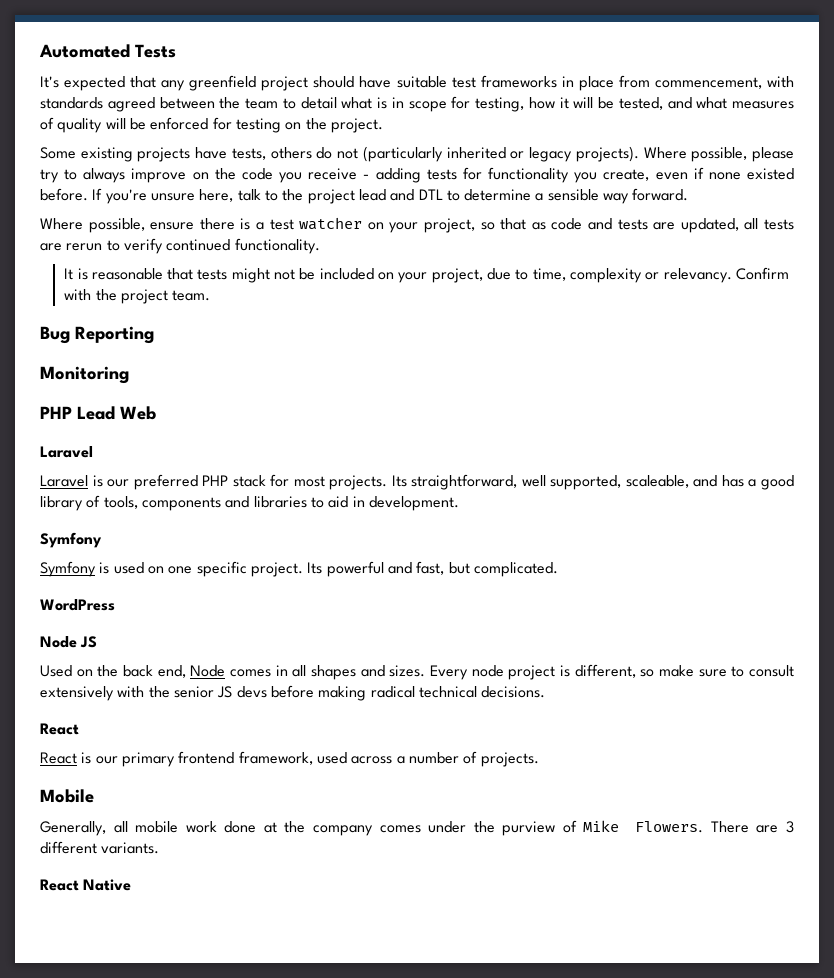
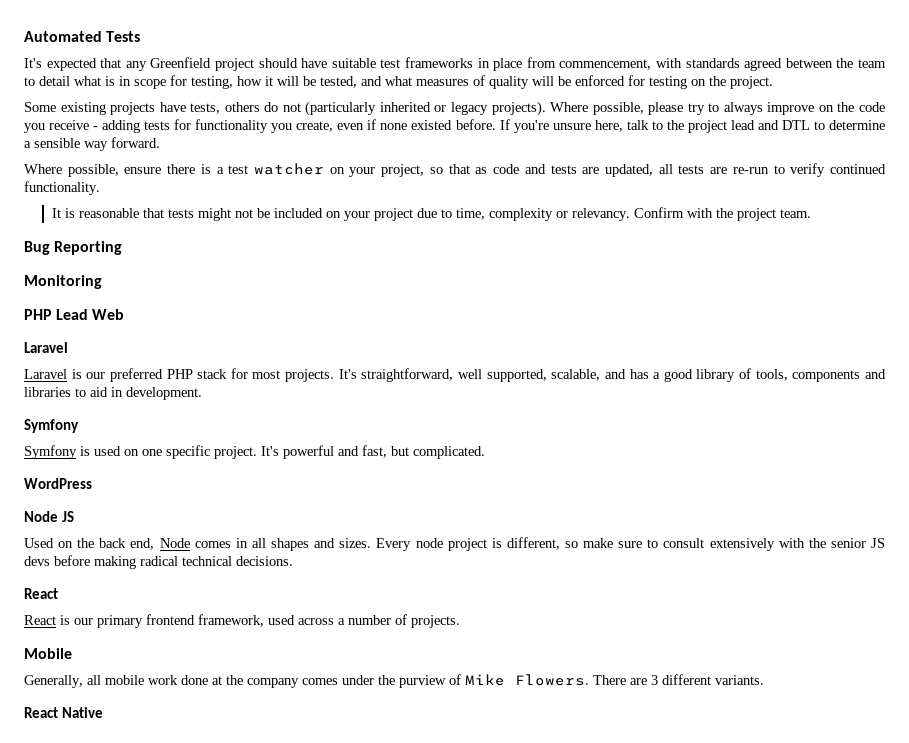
- It's expected that any greenfield project should have suitable test frameworks in place from commencement, with standards agreed between the team to detail what is in scope for testing, how it will be tested, and what measures of quality will be enforced for testing on the project.
+ It's expected that any Greenfield project should have suitable test frameworks in place from commencement, with standards agreed between the team to detail what is in scope for testing, how it will be tested, and what measures of quality will be enforced for testing on the project.
- Where possible, ensure there is a test watcher on your project, so that as code and tests are updated, all tests are rerun to verify continued functionality.
+ Where possible, ensure there is a test watcher on your project, so that as code and tests are updated, all tests are re-run to verify continued functionality.
- It is reasonable that tests might not be included on your project, due to time, complexity or relevancy.
+ It is reasonable that tests might not be included on your project due to time, complexity or relevancy.
- Its straightforward, well supported, scaleable, and has a good library of tools, components and libraries to aid in development.
+ It's straightforward, well supported, scalable, and has a good library of tools, components and libraries to aid in development.
- Its powerful and fast, but complicated.
+ It's powerful and fast, but complicated.

